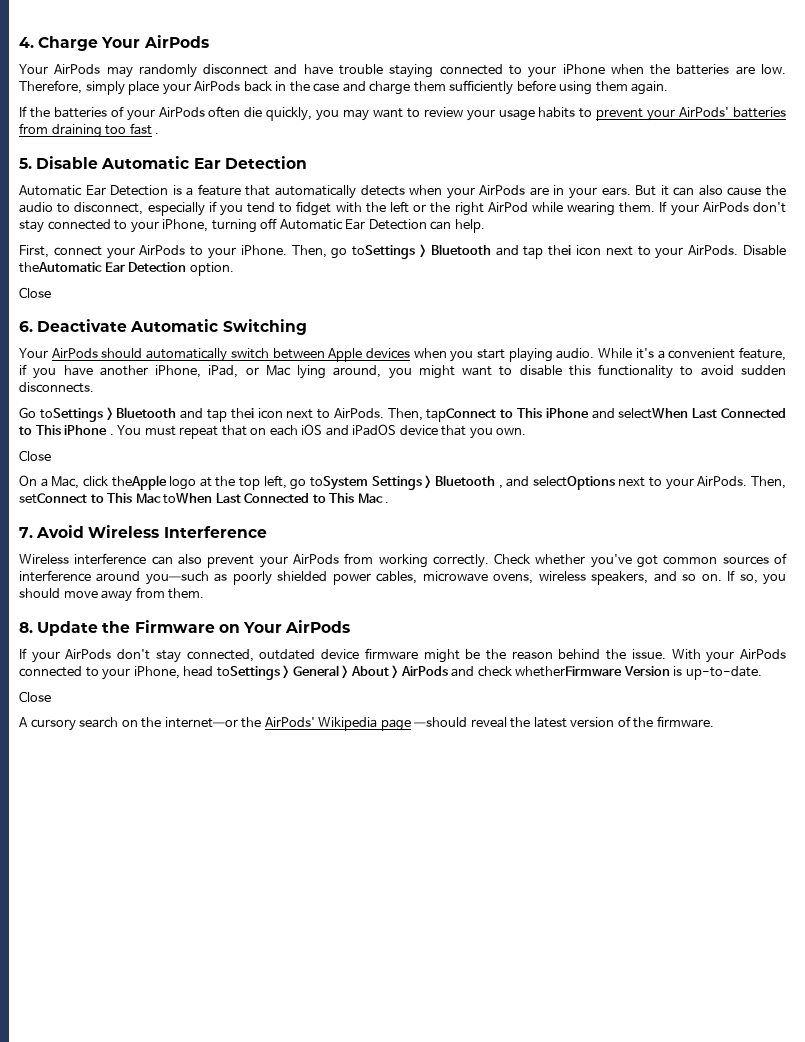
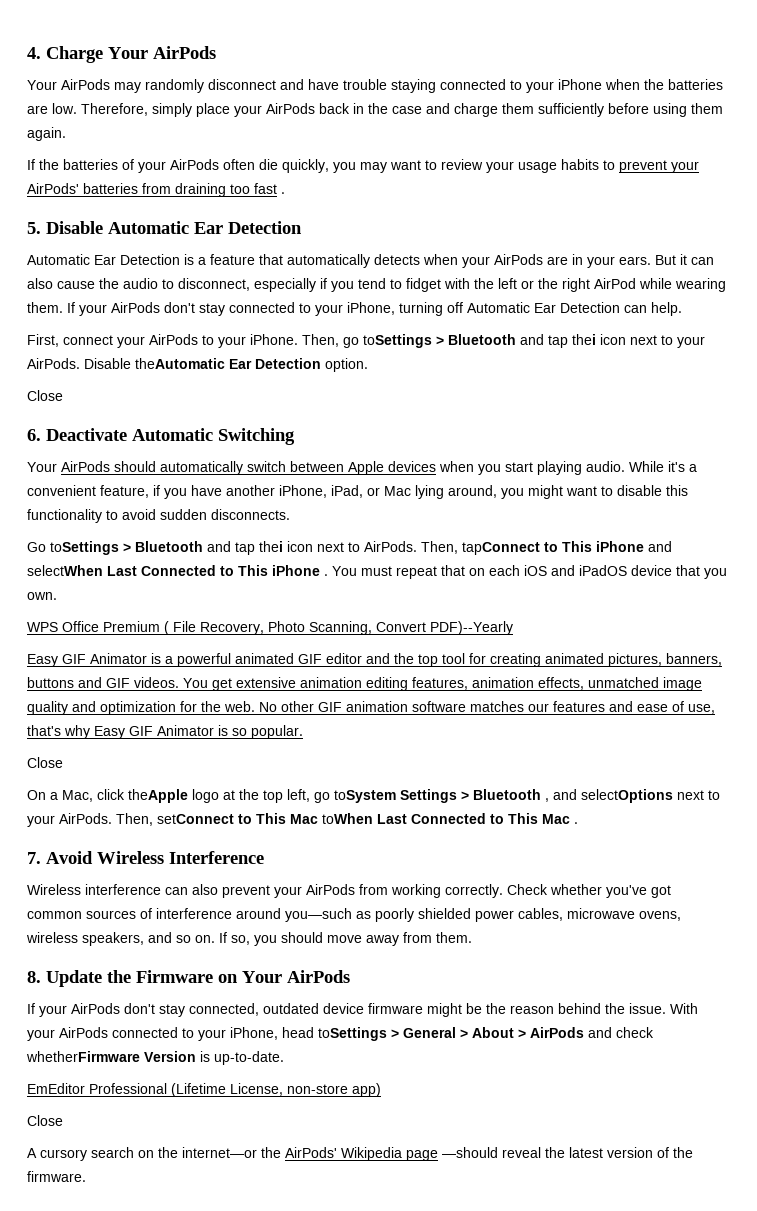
+ WPS Office Premium ( File Recovery, Photo Scanning, Convert PDF)--Yearly
+ Easy GIF Animator is a powerful animated GIF editor and the top tool for creating animated pictures, banners, buttons and GIF videos. You get extensive animation editing features, animation effects, unmatched image quality and optimization for the web. No other GIF animation software matches our features and ease of use, that's why Easy GIF Animator is so popular.
+ EmEditor Professional (Lifetime License, non-store app)

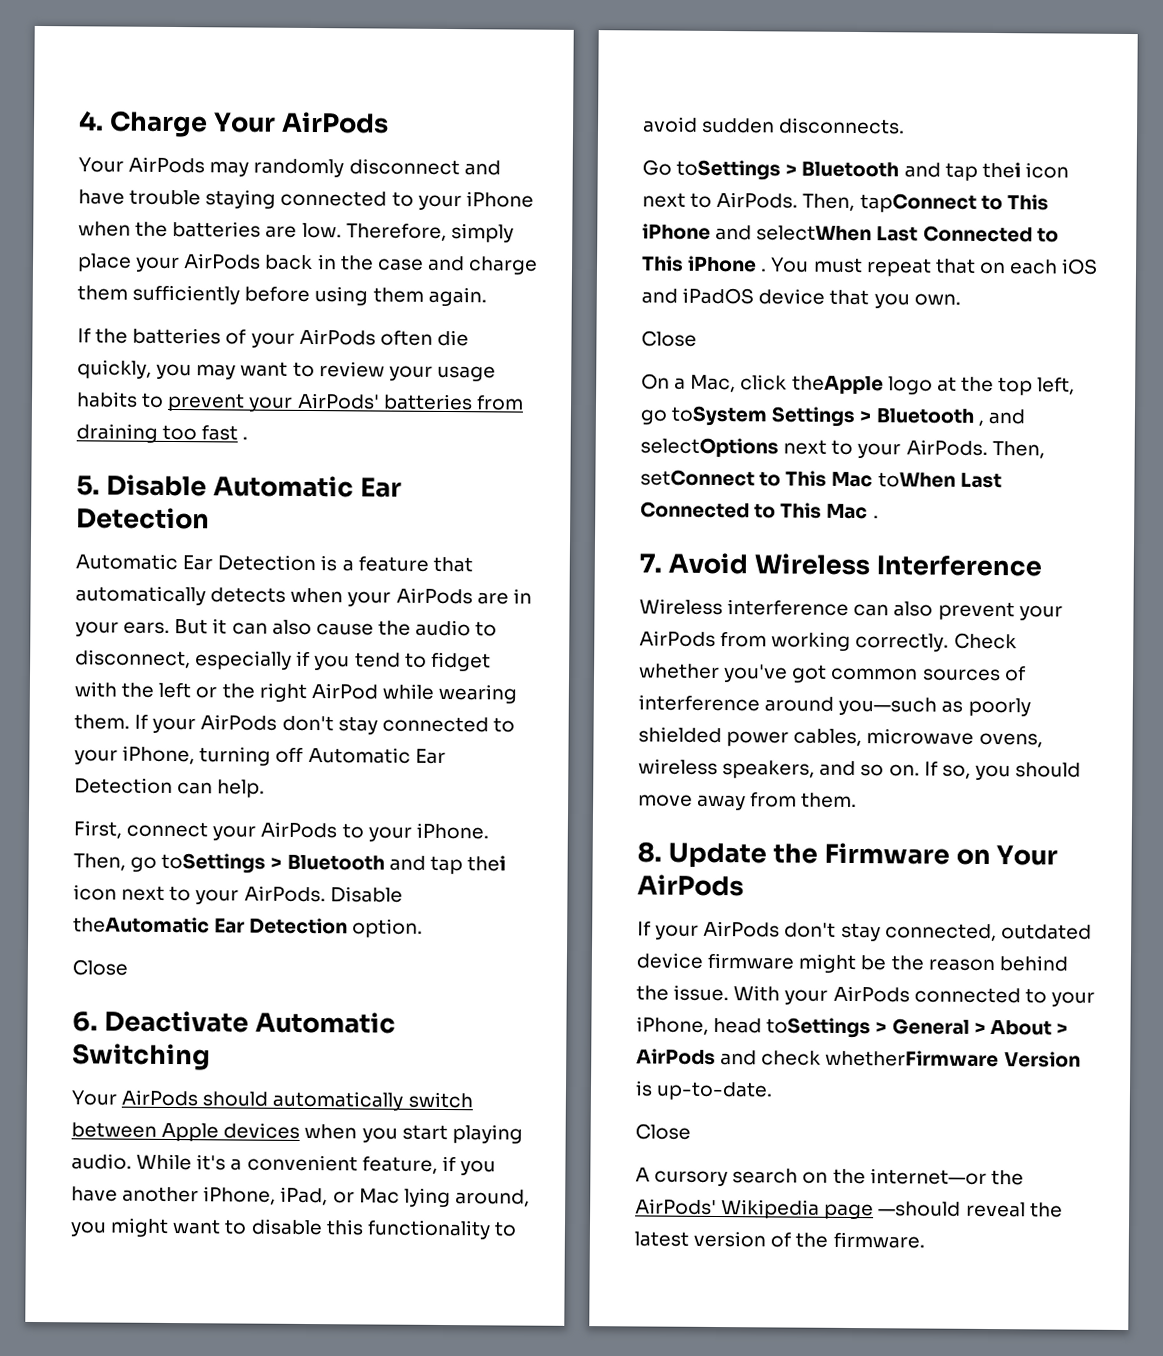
- WPS Office Premium ( File Recovery, Photo Scanning, Convert PDF)--Yearly
- Easy GIF Animator is a powerful animated GIF editor and the top tool for creating animated pictures, banners, buttons and GIF videos. You get extensive animation editing features, animation effects, unmatched image quality and optimization for the web. No other GIF animation software matches our features and ease of use, that's why Easy GIF Animator is so popular.
- EmEditor Professional (Lifetime License, non-store app)

